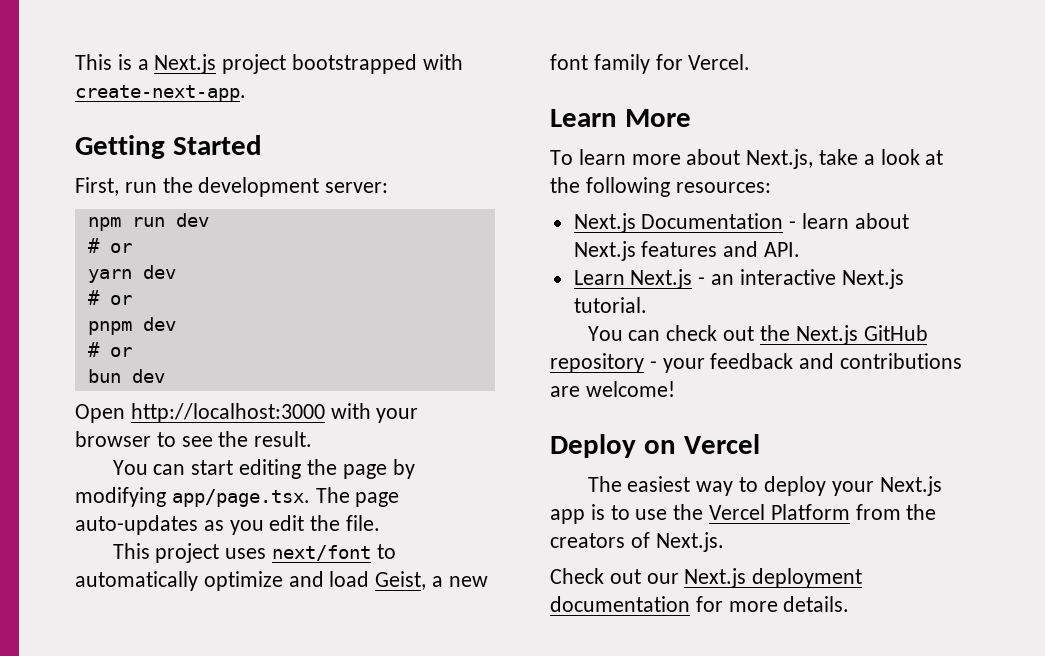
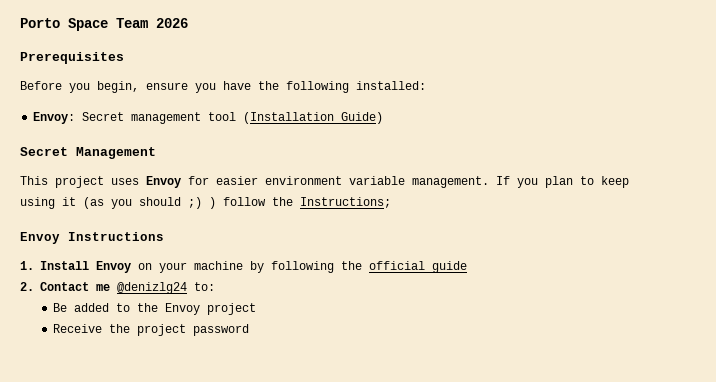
- This is a Next.js project bootstrapped with create-next-app.
- Getting Started
- First, run the development server:
- npm run dev
- # or
- yarn dev
- # or
- pnpm dev
- # or
- bun dev
- Open http://localhost:3000 with your browser to see the result.
- You can start editing the page by modifying app/page.tsx. The page auto-updates as you edit the file.
- This project uses next/font to automatically optimize and load Geist, a new font family for Vercel.
- Learn More
- To learn more about Next.js, take a look at the following resources:
- Next.js Documentation - learn about Next.js features and API.
- Learn Next.js - an interactive Next.js tutorial.
- You can check out the Next.js GitHub repository - your feedback and contributions are welcome!
- Deploy on Vercel
- The easiest way to deploy your Next.js app is to use the Vercel Platform from the creators of Next.js.
- Check out our Next.js deployment documentation for more details.
+ Porto Space Team 2026
+ Prerequisites
+ Before you begin, ensure you have the following installed:
+ Envoy: Secret management tool (Installation Guide)
+ Secret Management
+ This project uses Envoy for easier environment variable management. If you plan to keep using it (as you should ;) ) follow the Instructions;
+ Envoy Instructions
+ 1. Install Envoy on your machine by following the official guide
+ 2. Contact me @denizlg24 to:
+ Be added to the Envoy project
+ Receive the project password

